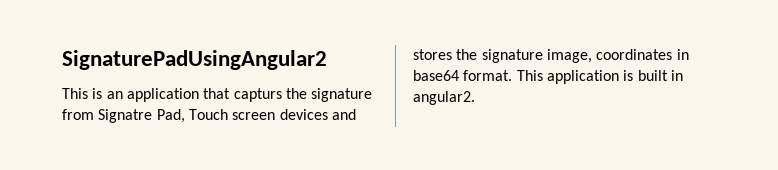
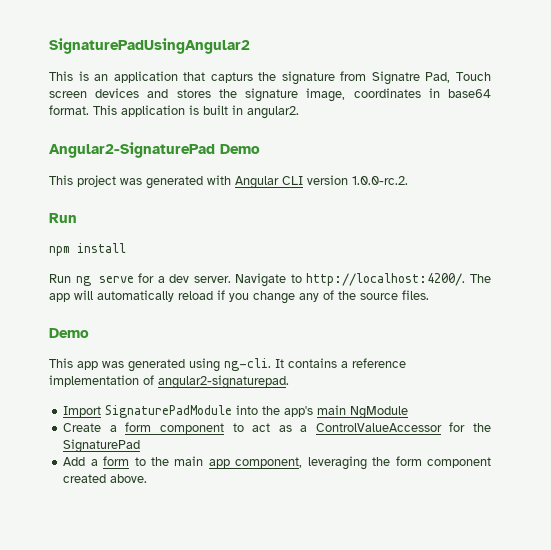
+ Angular2-SignaturePad Demo
+ This project was generated with Angular CLI version 1.0.0-rc.2.
+ Run
+ npm install
+ Run ng serve for a dev server. Navigate to http://localhost:4200/. The app will automatically reload if you change any of the source files.
+ Demo
+ This app was generated using ng-cli. It contains a reference implementation of angular2-signaturepad.
+ Import SignaturePadModule into the app's main NgModule
+ Create a form component to act as a ControlValueAccessor for the SignaturePad
+ Add a form to the main app component, leveraging the form component created above.

